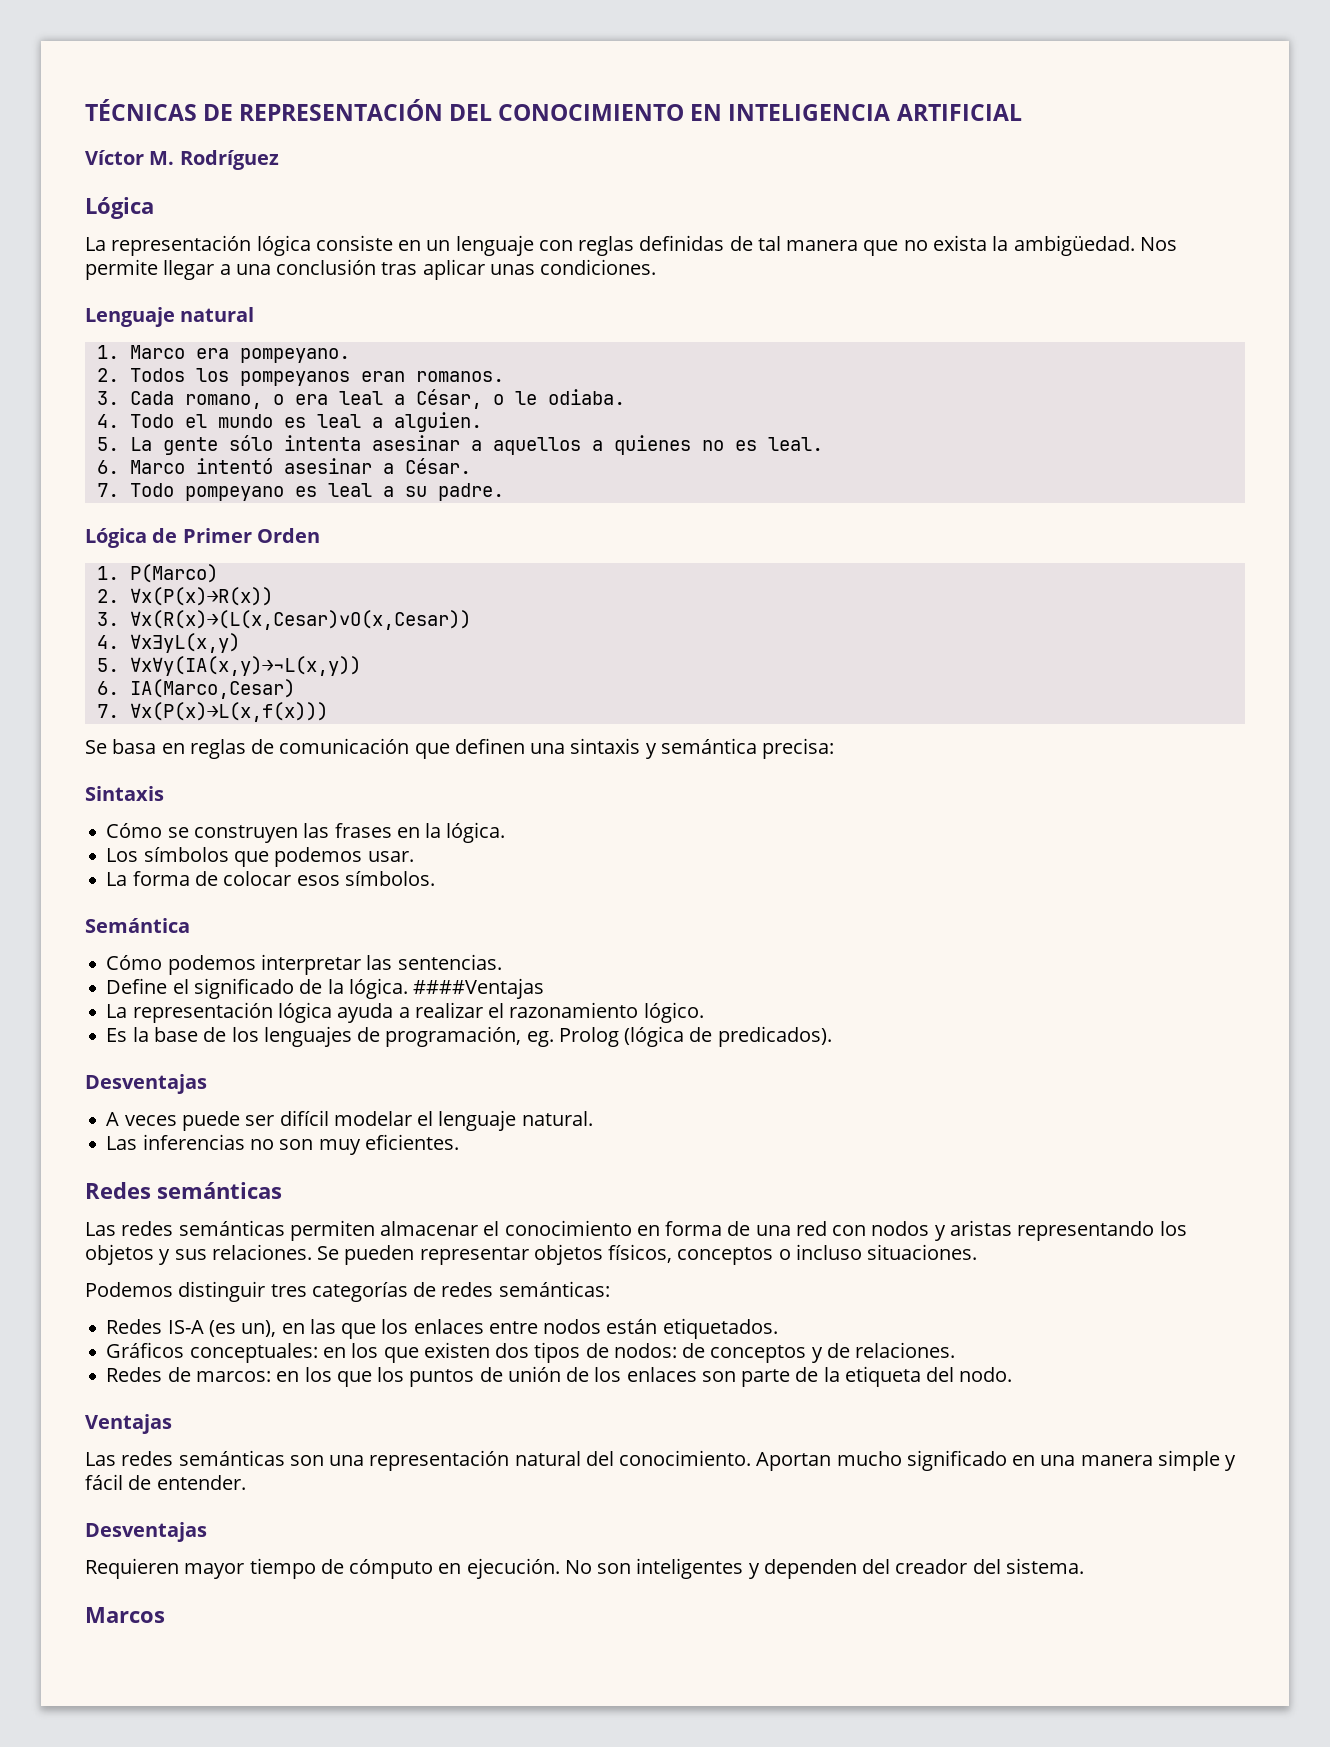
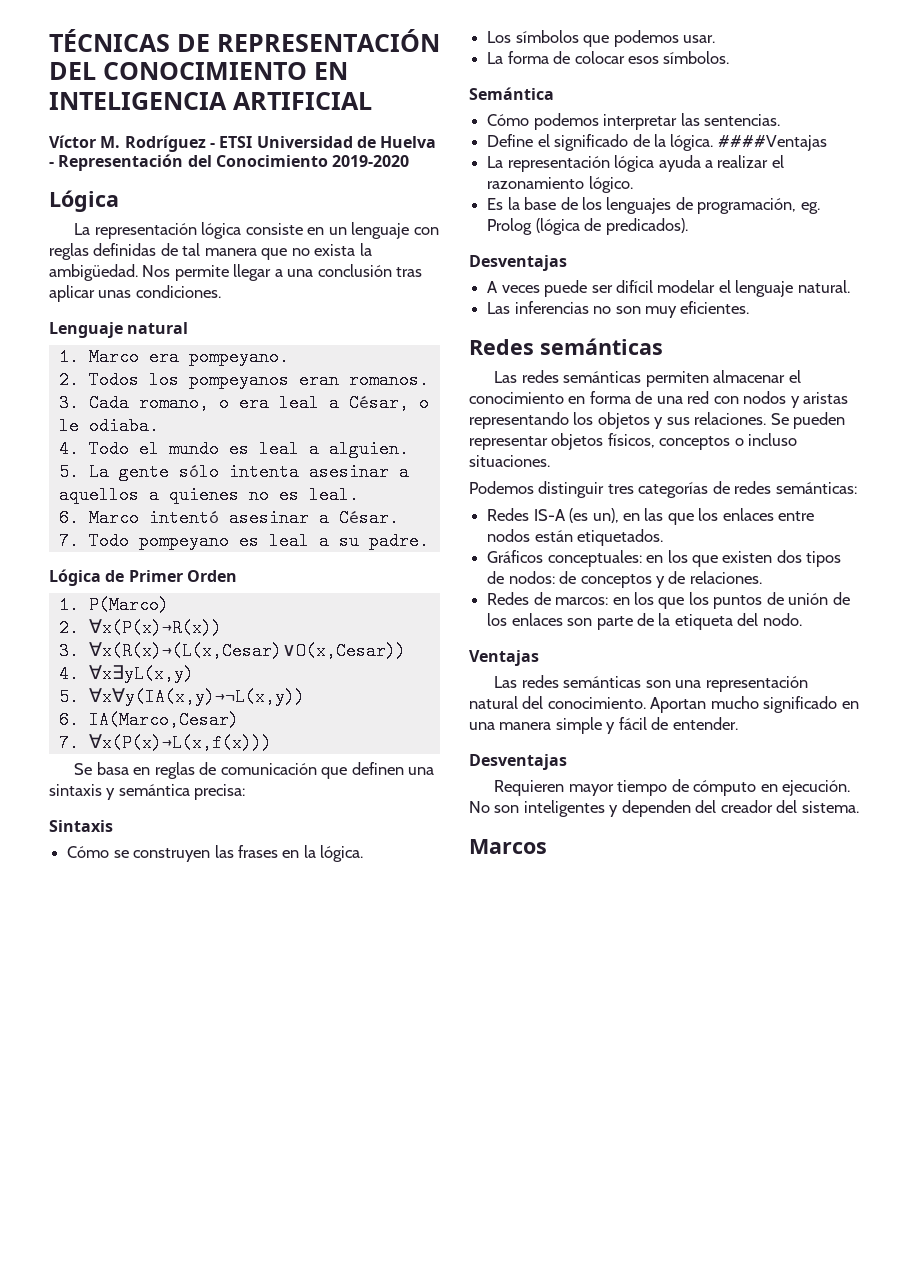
- Víctor M. Rodríguez
+ Víctor M. Rodríguez - ETSI Universidad de Huelva - Representación del Conocimiento 2019-2020

